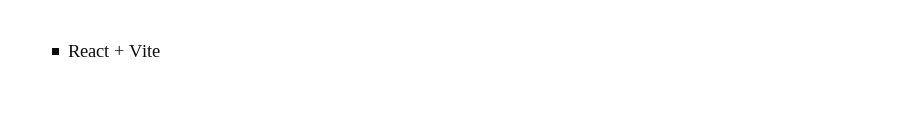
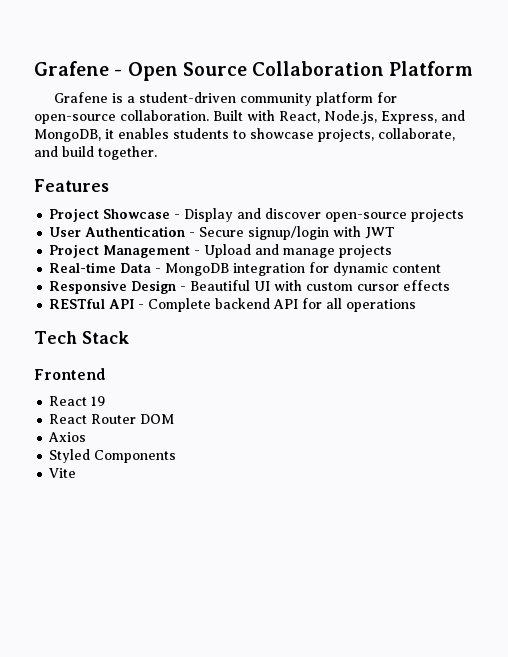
- React + Vite
+ Grafene - Open Source Collaboration Platform
+ Grafene is a student-driven community platform for open-source collaboration. Built with React, Node.js, Express, and MongoDB, it enables students to showcase projects, collaborate, and build together.
+ Features
+ Project Showcase - Display and discover open-source projects
+ User Authentication - Secure signup/login with JWT
+ Project Management - Upload and manage projects
+ Real-time Data - MongoDB integration for dynamic content
+ Responsive Design - Beautiful UI with custom cursor effects
+ RESTful API - Complete backend API for all operations
+ Tech Stack
+ Frontend
+ React 19
+ React Router DOM
+ Axios
+ Styled Components
+ Vite

